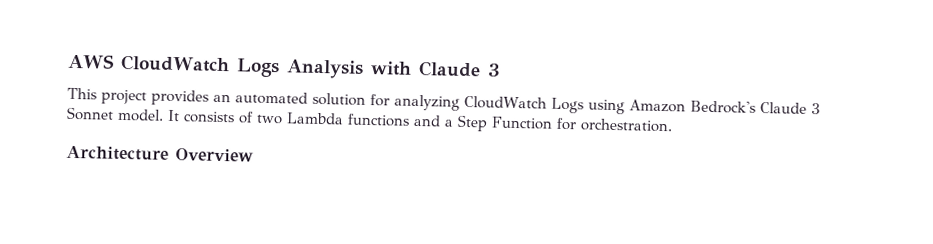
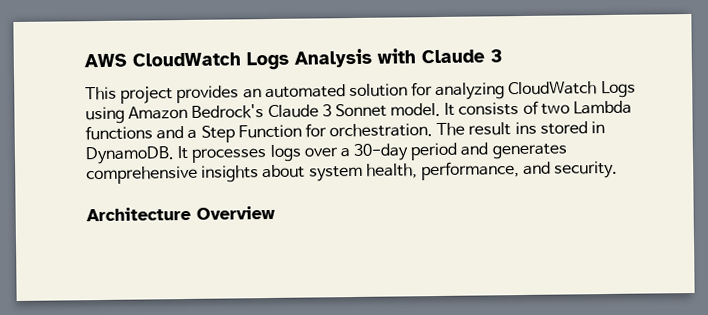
+ The result ins stored in DynamoDB. It processes logs over a 30-day period and generates comprehensive insights about system health, performance, and security.

